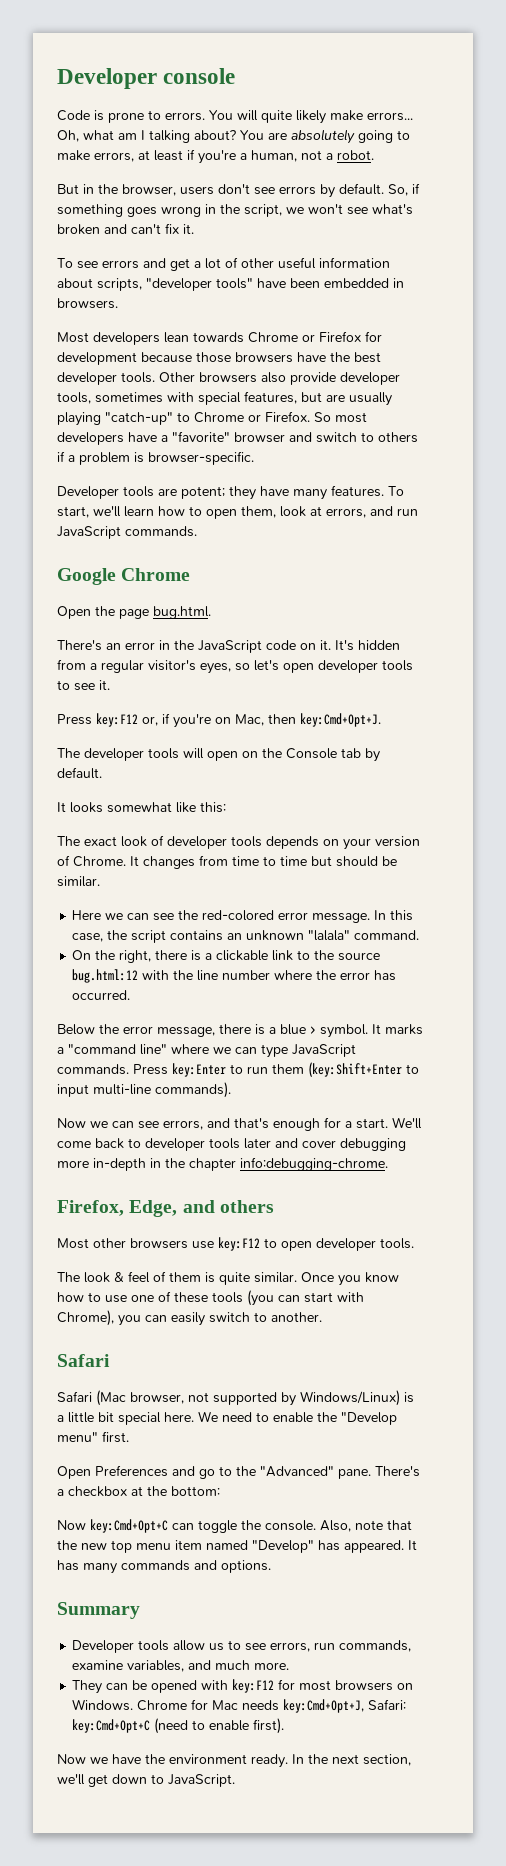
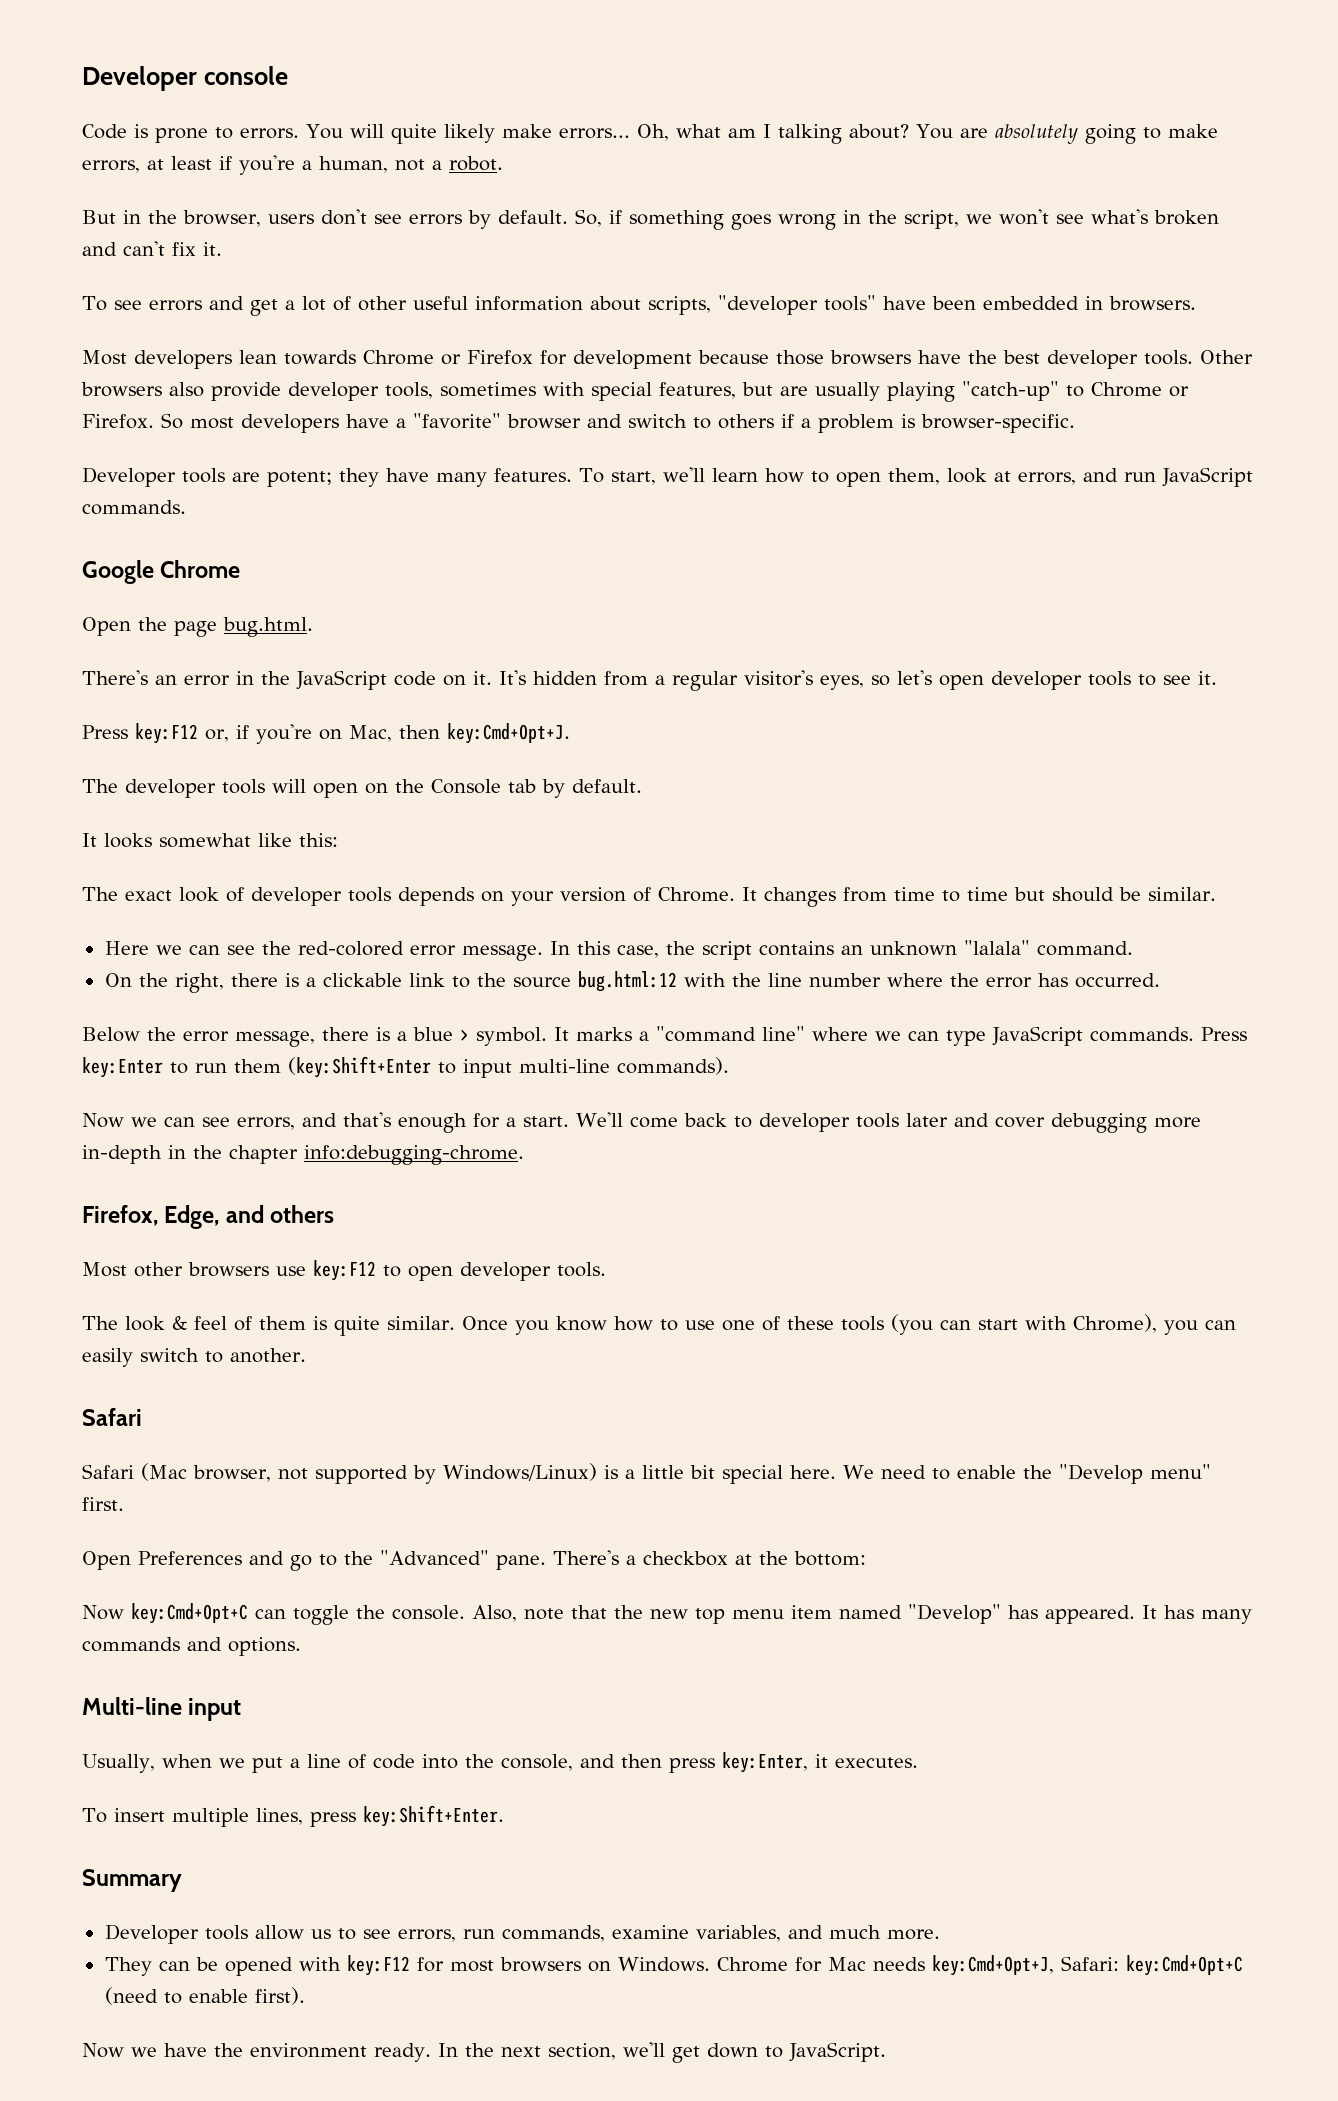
+ Multi-line input
+ Usually, when we put a line of code into the console, and then press key:Enter, it executes.
+ To insert multiple lines, press key:Shift+Enter.

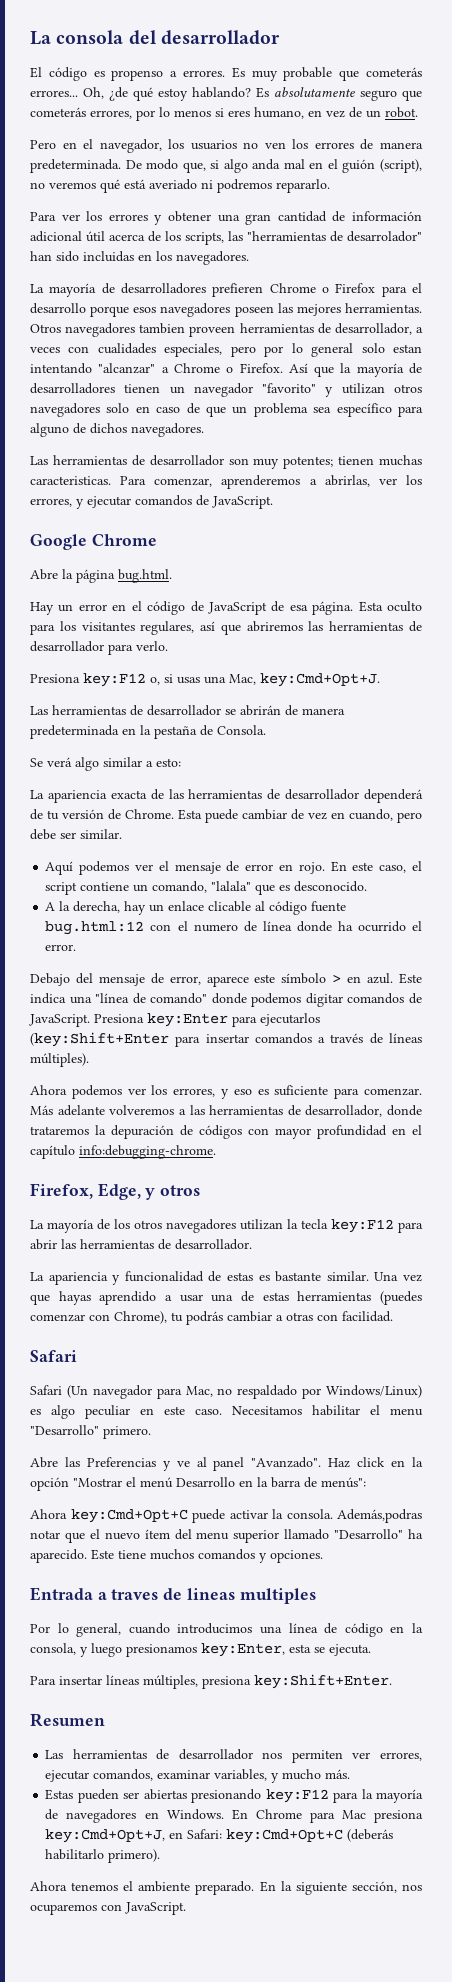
- Developer console
- Code is prone to errors. You will quite likely make errors... Oh, what am I talking about? You are absolutely going to make errors, at least if you're a human, not a robot.
- But in the browser, users don't see errors by default. So, if something goes wrong in the script, we won't see what's broken and can't fix it.
- To see errors and get a lot of other useful information about scripts, "developer tools" have been embedded in browsers.
- Most developers lean towards Chrome or Firefox for development because those browsers have the best developer tools. Other browsers also provide developer tools, sometimes with special features, but are usually playing "catch-up" to Chrome or Firefox. So most developers have a "favorite" browser and switch to others if a problem is browser-specific.
- Developer tools are potent; they have many features. To start, we'll learn how to open them, look at errors, and run JavaScript commands.
+ La consola del desarrollador
+ El código es propenso a errores. Es muy probable que cometerás errores... Oh, ¿de qué estoy hablando? Es absolutamente seguro que cometerás errores, por lo menos si eres humano, en vez de un robot.
+ Pero en el navegador, los usuarios no ven los errores de manera predeterminada. De modo que, si algo anda mal en el guión (script), no veremos qué está averiado ni podremos repararlo.
+ Para ver los errores y obtener una gran cantidad de información adicional útil acerca de los scripts, las "herramientas de desarrolador" han sido incluidas en los navegadores.
+ La mayoría de desarrolladores prefieren Chrome o Firefox para el desarrollo porque esos navegadores poseen las mejores herramientas. Otros navegadores tambien proveen herramientas de desarrollador, a veces con cualidades especiales, pero por lo general solo estan intentando "alcanzar" a Chrome o Firefox. Así que la mayoría de desarrolladores tienen un navegador "favorito" y utilizan otros navegadores solo en caso de que un problema sea específico para alguno de dichos navegadores.
+ Las herramientas de desarrollador son muy potentes; tienen muchas caracteristicas. Para comenzar, aprenderemos a abrirlas, ver los errores, y ejecutar comandos de JavaScript.
  Google Chrome
- Open the page bug.html.
- There's an error in the JavaScript code on it. It's hidden from a regular visitor's eyes, so let's open developer tools to see it.
- Press key:F12 or, if you're on Mac, then key:Cmd+Opt+J.
- The developer tools will open on the Console tab by default.
- It looks somewhat like this:
- The exact look of developer tools depends on your version of Chrome. It changes from time to time but should be similar.
- Here we can see the red-colored error message. In this case, the script contains an unknown "lalala" command.
- On the right, there is a clickable link to the source bug.html:12 with the line number where the error has occurred.
- Below the error message, there is a blue > symbol. It marks a "command line" where we can type JavaScript commands. Press key:Enter to run them (key:Shift+Enter to input multi-line commands).
- Now we can see errors, and that's enough for a start. We'll come back to developer tools later and cover debugging more in-depth in the chapter info:debugging-chrome.
- Firefox, Edge, and others
- Most other browsers use key:F12 to open developer tools.
- The look & feel of them is quite similar. Once you know how to use one of these tools (you can start with Chrome), you can easily switch to another.
+ Abre la página bug.html.
+ Hay un error en el código de JavaScript de esa página. Esta oculto para los visitantes regulares, así que abriremos las herramientas de desarrollador para verlo.
+ Presiona key:F12 o, si usas una Mac, key:Cmd+Opt+J.
+ Las herramientas de desarrollador se abrirán de manera predeterminada en la pestaña de Consola.
+ Se verá algo similar a esto:
+ La apariencia exacta de las herramientas de desarrollador dependerá de tu versión de Chrome. Esta puede cambiar de vez en cuando, pero debe ser similar.
+ Aquí podemos ver el mensaje de error en rojo. En este caso, el script contiene un comando, "lalala" que es desconocido.
+ A la derecha, hay un enlace clicable al código fuente bug.html:12 con el numero de línea donde ha ocurrido el error.
+ Debajo del mensaje de error, aparece este símbolo > en azul. Este indica una "línea de comando" donde podemos digitar comandos de JavaScript. Presiona key:Enter para ejecutarlos (key:Shift+Enter para insertar comandos a través de líneas múltiples).
+ Ahora podemos ver los errores, y eso es suficiente para comenzar. Más adelante volveremos a las herramientas de desarrollador, donde trataremos la depuración de códigos con mayor profundidad en el capítulo info:debugging-chrome.
+ Firefox, Edge, y otros
+ La mayoría de los otros navegadores utilizan la tecla key:F12 para abrir las herramientas de desarrollador.
+ La apariencia y funcionalidad de estas es bastante similar. Una vez que hayas aprendido a usar una de estas herramientas (puedes comenzar con Chrome), tu podrás cambiar a otras con facilidad.
  Safari
- Safari (Mac browser, not supported by Windows/Linux) is a little bit special here. We need to enable the "Develop menu" first.
- Open Preferences and go to the "Advanced" pane. There's a checkbox at the bottom:
- Now key:Cmd+Opt+C can toggle the console. Also, note that the new top menu item named "Develop" has appeared. It has many commands and options.
- Multi-line input
- Usually, when we put a line of code into the console, and then press key:Enter, it executes.
- To insert multiple lines, press key:Shift+Enter.
- Summary
- Developer tools allow us to see errors, run commands, examine variables, and much more.
- They can be opened with key:F12 for most browsers on Windows. Chrome for Mac needs key:Cmd+Opt+J, Safari: key:Cmd+Opt+C (need to enable first).
- Now we have the environment ready. In the next section, we'll get down to JavaScript.
+ Safari (Un navegador para Mac, no respaldado por Windows/Linux) es algo peculiar en este caso. Necesitamos habilitar el menu "Desarrollo" primero.
+ Abre las Preferencias y ve al panel "Avanzado". Haz click en la opción "Mostrar el menú Desarrollo en la barra de menús":
+ Ahora key:Cmd+Opt+C puede activar la consola. Además,podras notar que el nuevo ítem del menu superior llamado "Desarrollo" ha aparecido. Este tiene muchos comandos y opciones.
+ Entrada a traves de lineas multiples
+ Por lo general, cuando introducimos una línea de código en la consola, y luego presionamos key:Enter, esta se ejecuta.
+ Para insertar líneas múltiples, presiona key:Shift+Enter.
+ Resumen
+ Las herramientas de desarrollador nos permiten ver errores, ejecutar comandos, examinar variables, y mucho más.
+ Estas pueden ser abiertas presionando key:F12 para la mayoría de navegadores en Windows. En Chrome para Mac presiona key:Cmd+Opt+J, en Safari: key:Cmd+Opt+C (deberás habilitarlo primero).
+ Ahora tenemos el ambiente preparado. En la siguiente sección, nos ocuparemos con JavaScript.

